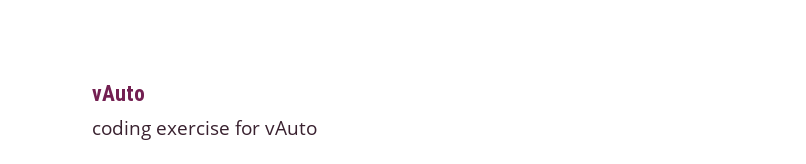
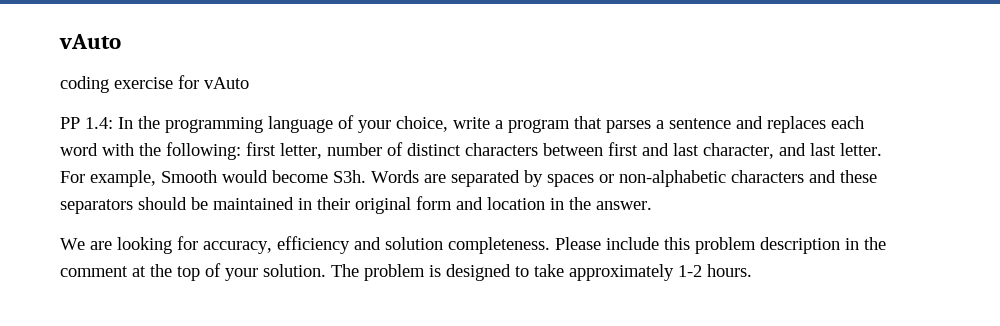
+ PP 1.4: In the programming language of your choice, write a program that parses a sentence and replaces each word with the following: first letter, number of distinct characters between first and last character, and last letter. For example, Smooth would become S3h. Words are separated by spaces or non-alphabetic characters and these separators should be maintained in their original form and location in the answer.
+ We are looking for accuracy, efficiency and solution completeness. Please include this problem description in the comment at the top of your solution. The problem is designed to take approximately 1-2 hours.

